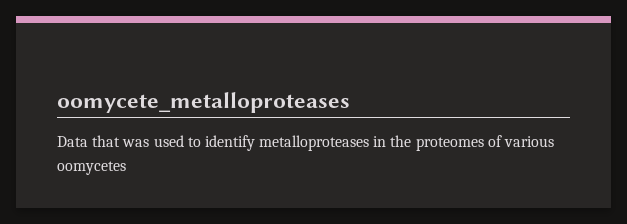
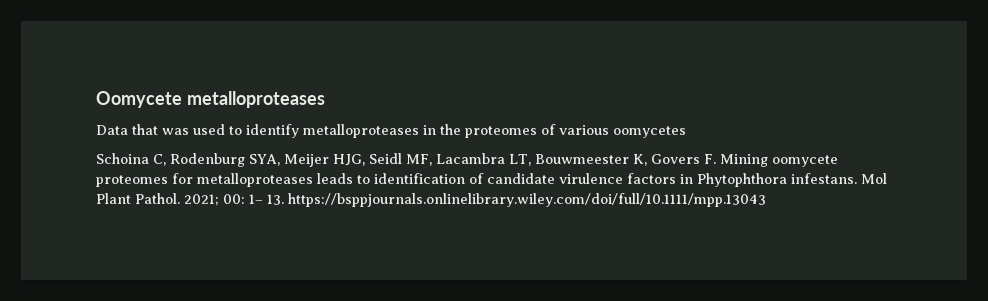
- oomycete_metalloproteases
+ Oomycete metalloproteases
+ Schoina C, Rodenburg SYA, Meijer HJG, Seidl MF, Lacambra LT, Bouwmeester K, Govers F. Mining oomycete proteomes for metalloproteases leads to identification of candidate virulence factors in Phytophthora infestans. Mol Plant Pathol. 2021; 00: 1– 13. https://bsppjournals.onlinelibrary.wiley.com/doi/full/10.1111/mpp.13043

